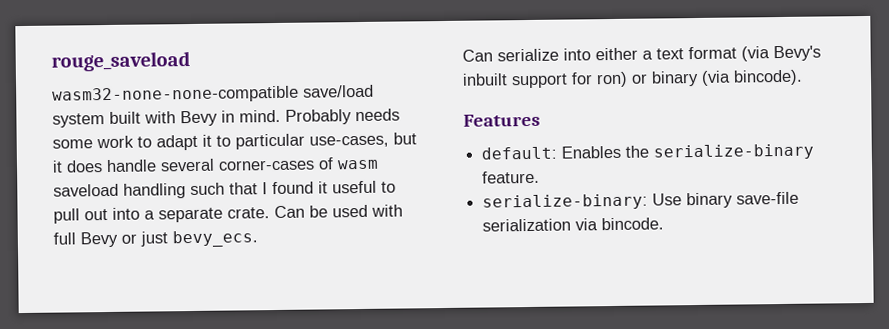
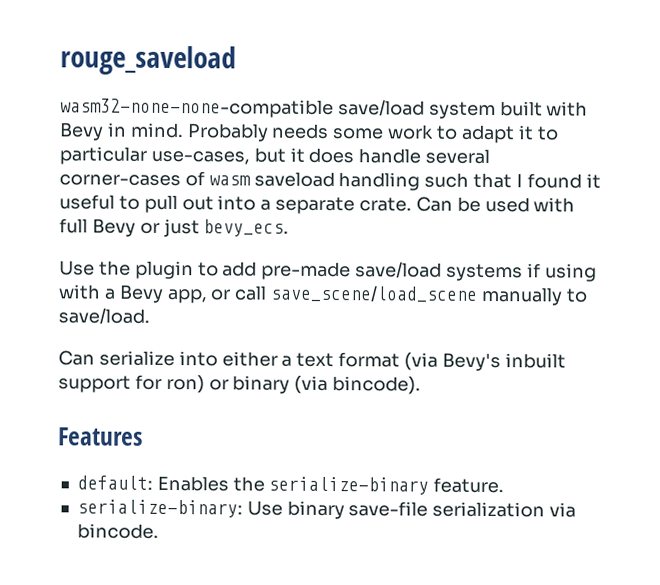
+ Use the plugin to add pre-made save/load systems if using with a Bevy app, or call save_scene/load_scene manually to save/load.

